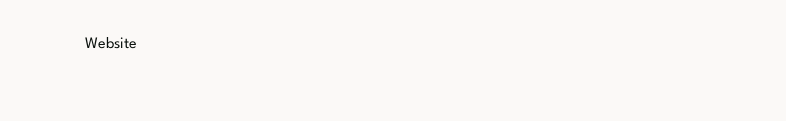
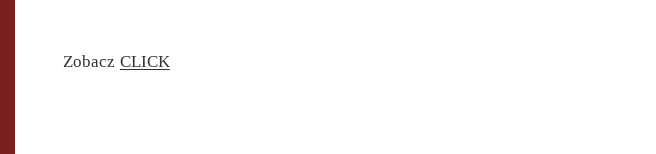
- Website
+ Zobacz CLICK

